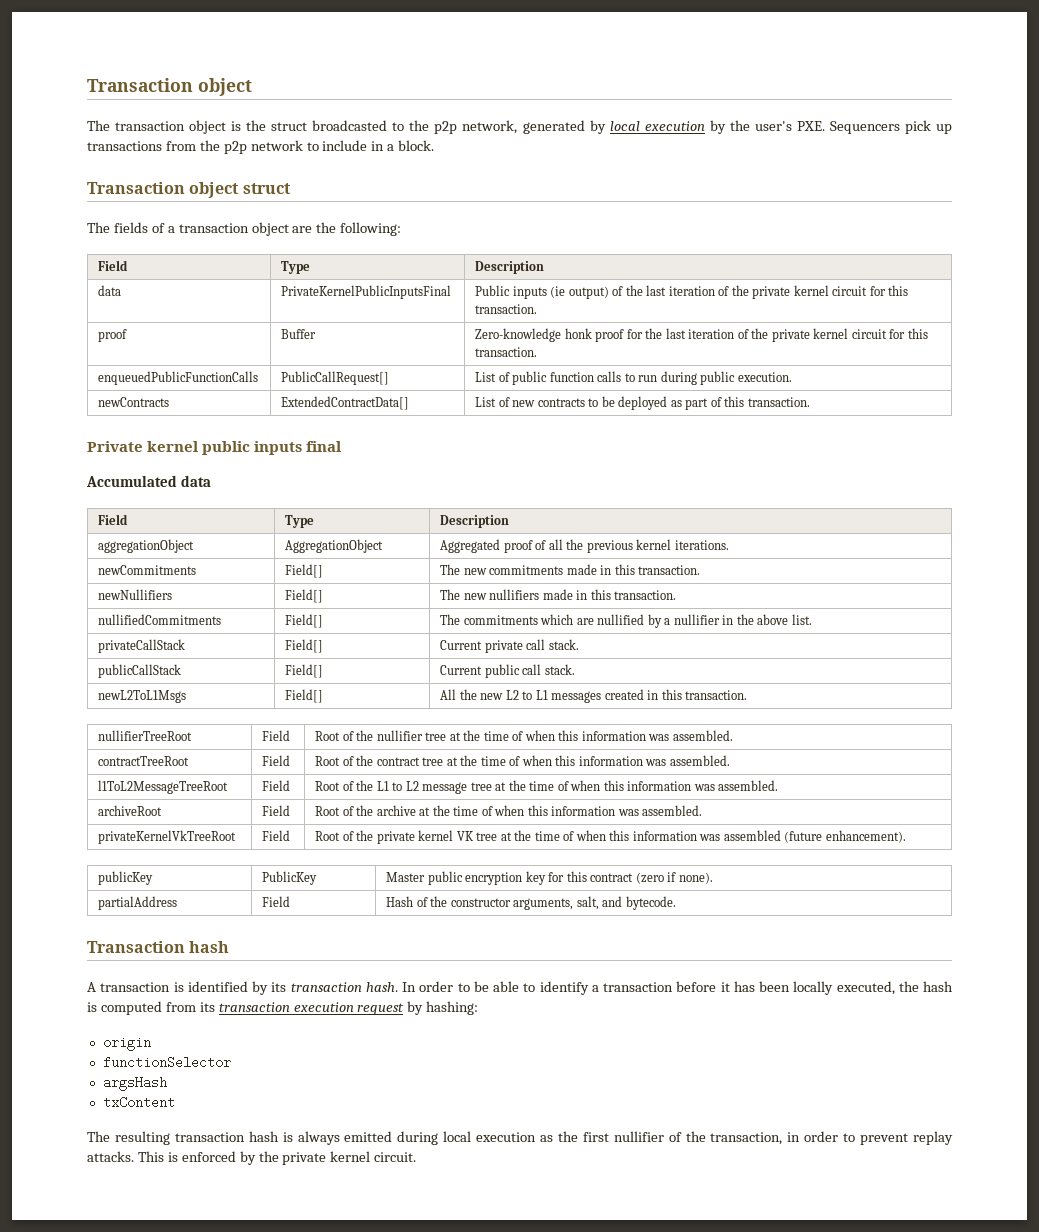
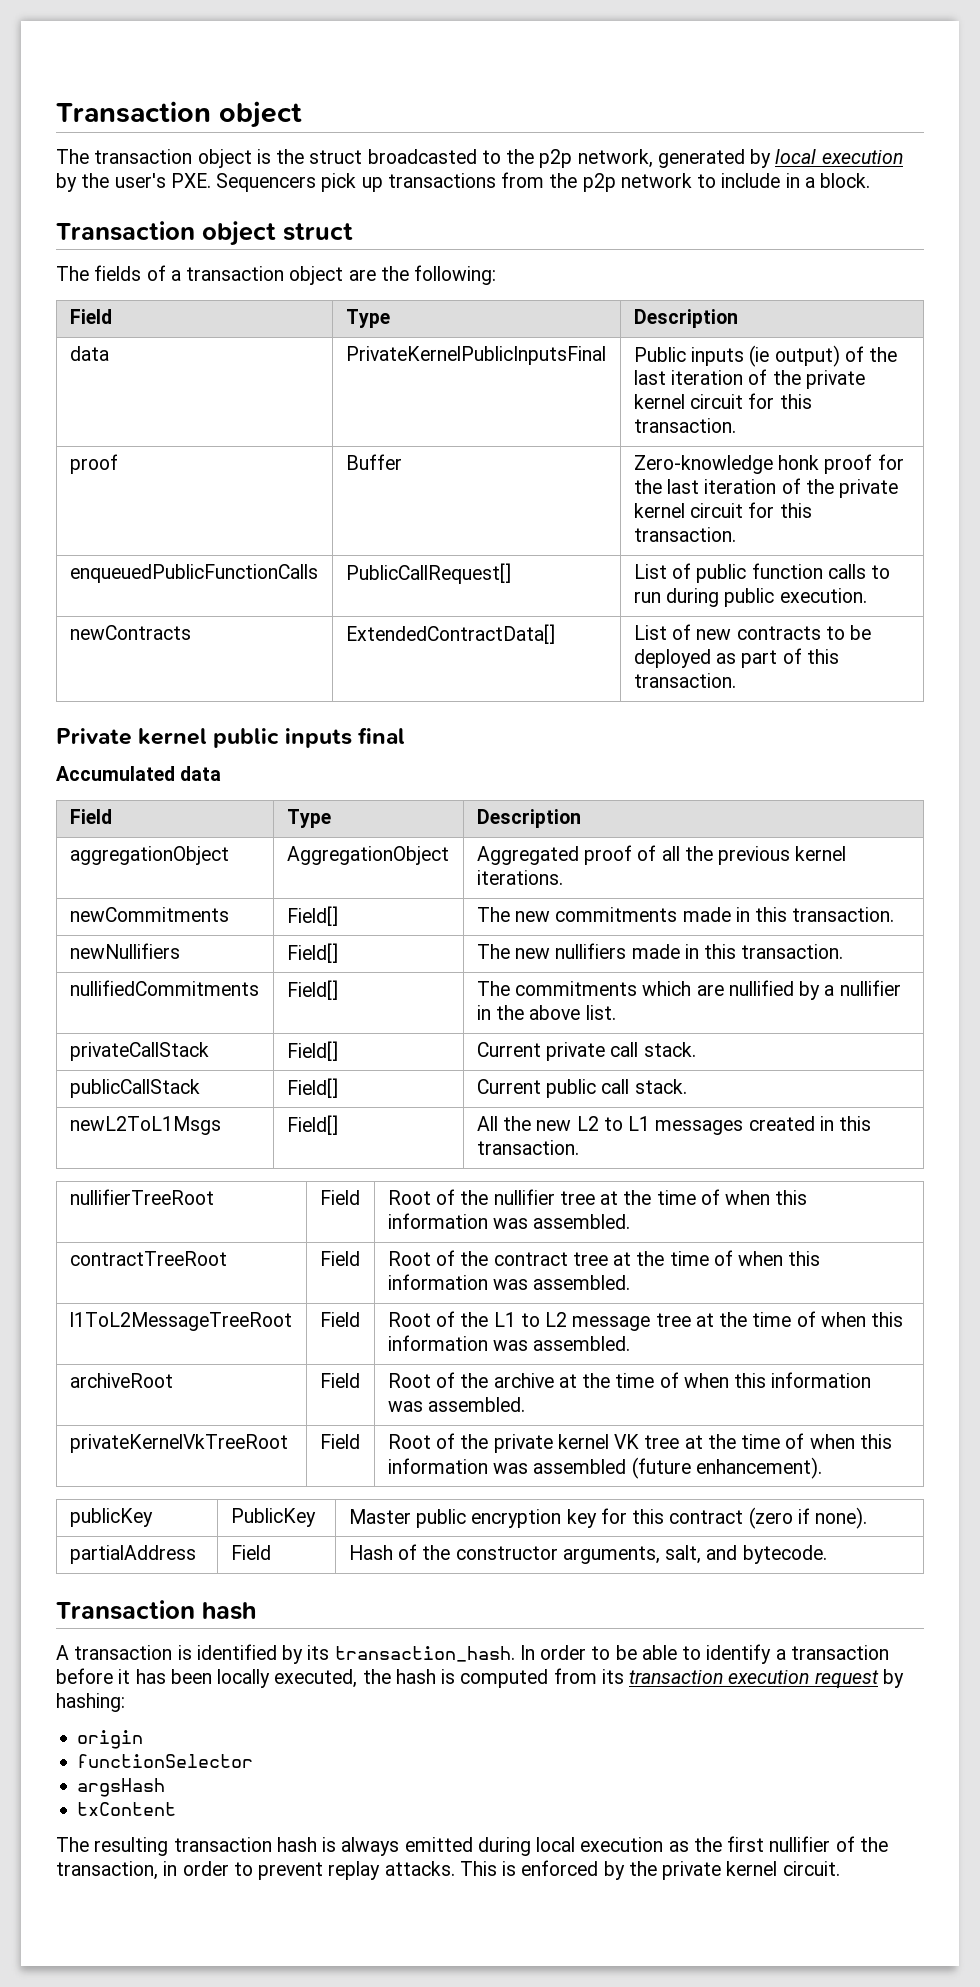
- A transaction is identified by its transaction hash.
+ A transaction is identified by its transaction_hash.

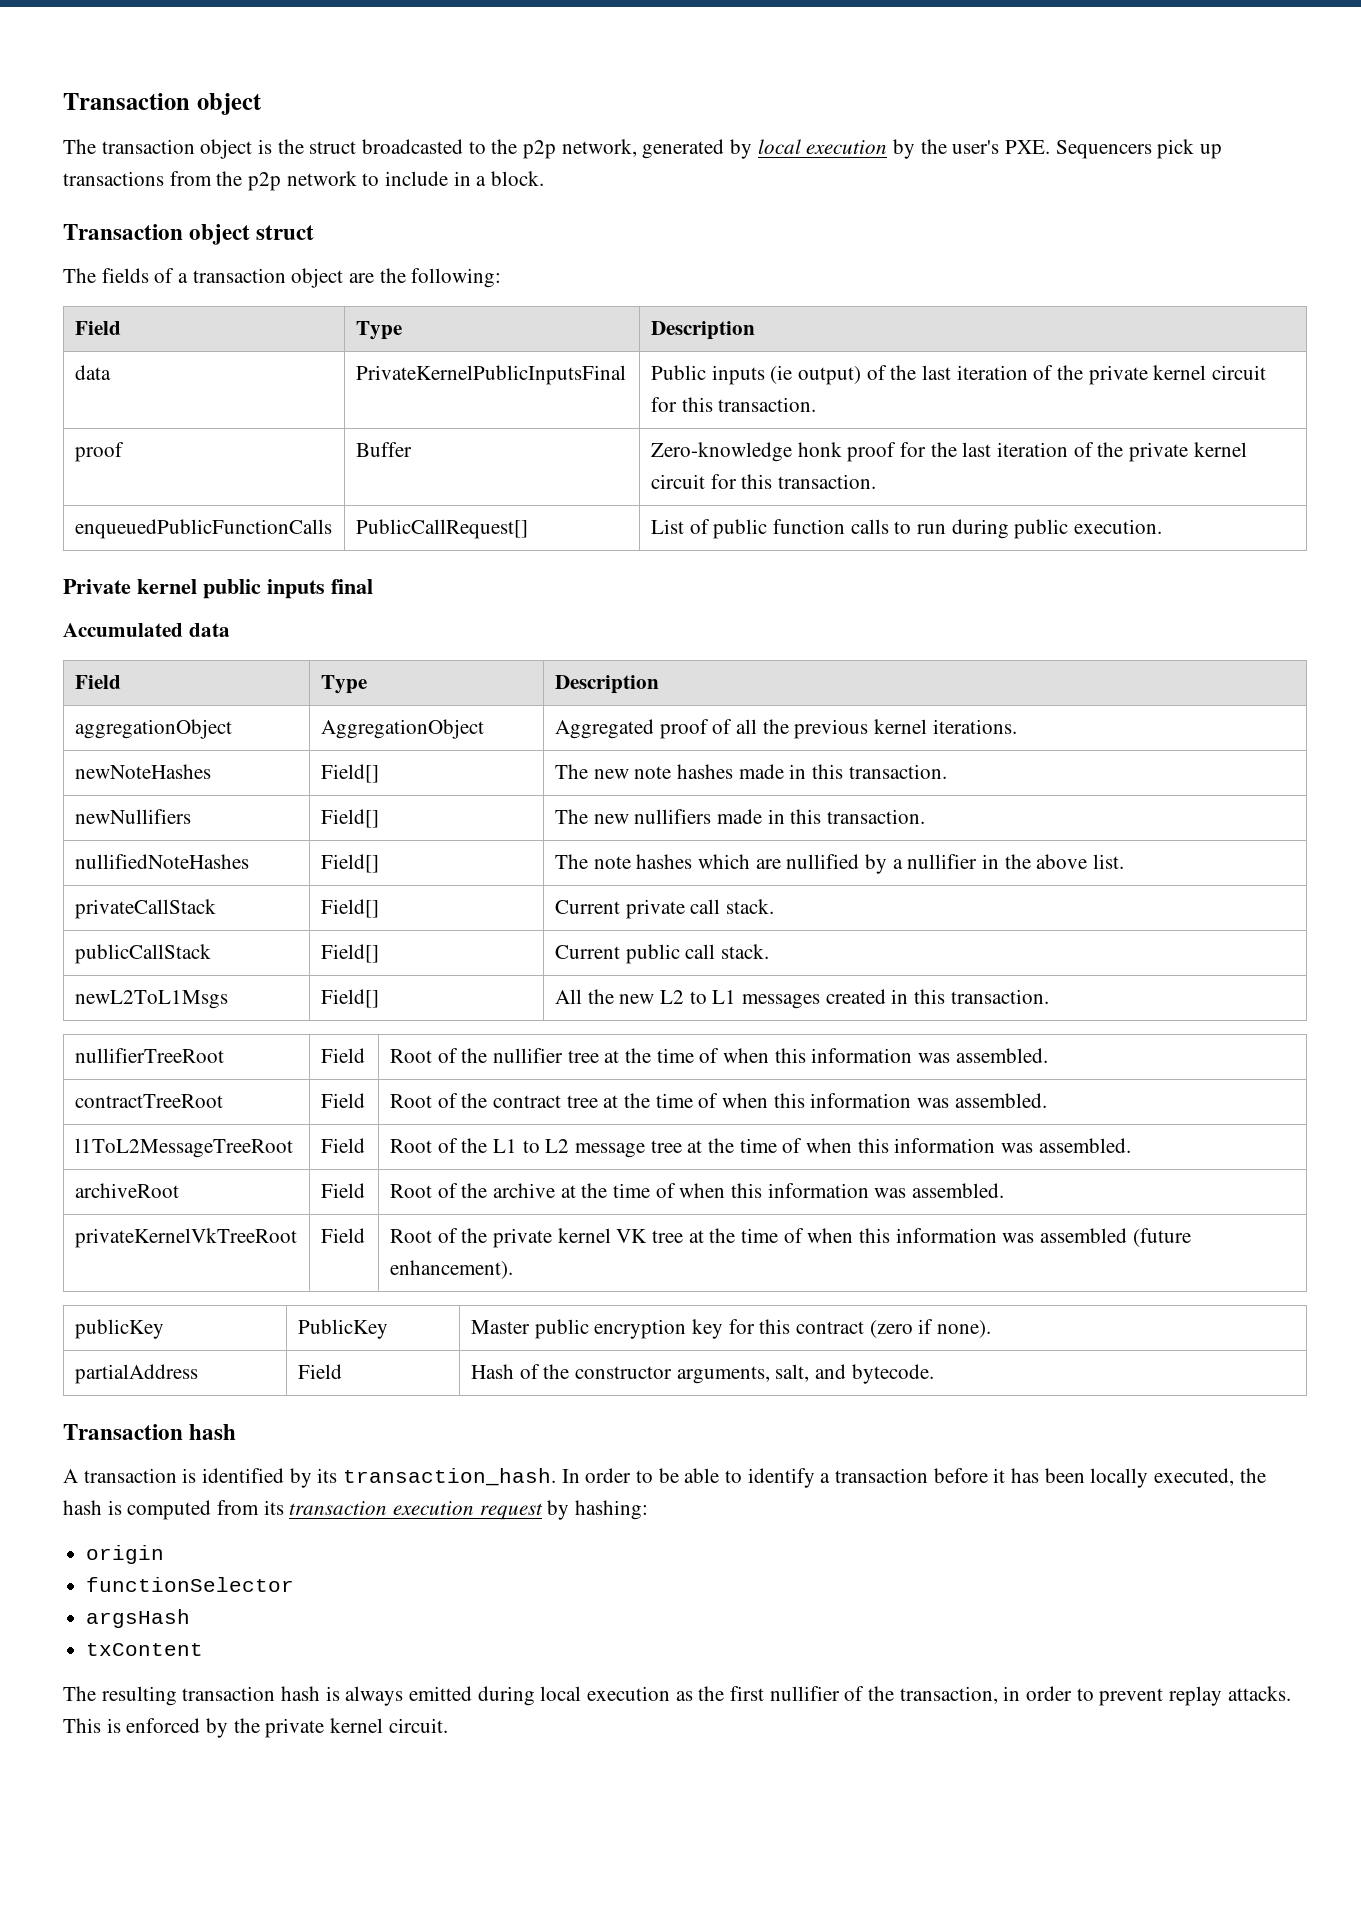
- newContracts | ExtendedContractData[] | List of new contracts to be deployed as part of this transaction.
- newCommitments | Field[] | The new commitments made in this transaction.
+ newNoteHashes | Field[] | The new note hashes made in this transaction.
- nullifiedCommitments | Field[] | The commitments which are nullified by a nullifier in the above list.
+ nullifiedNoteHashes | Field[] | The note hashes which are nullified by a nullifier in the above list.

